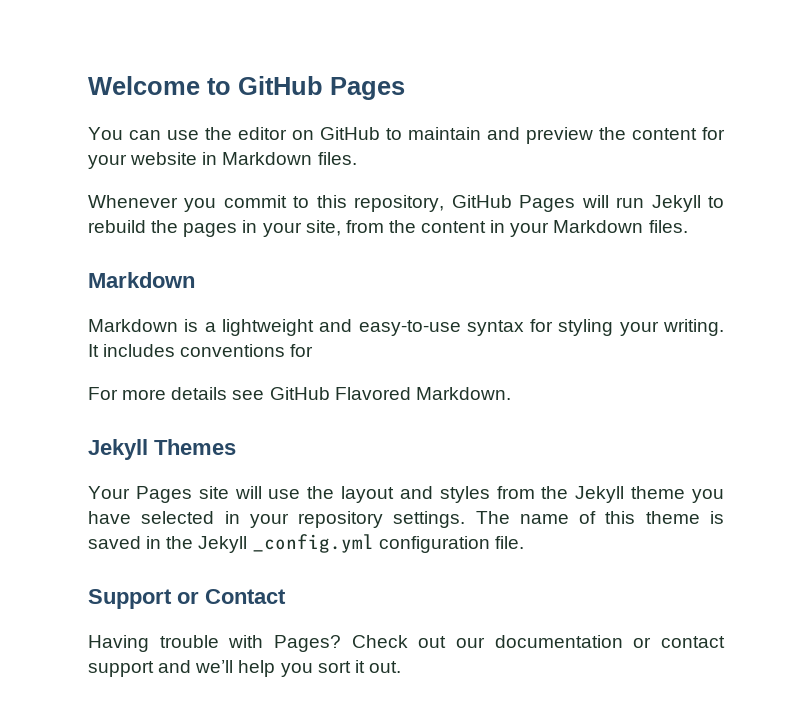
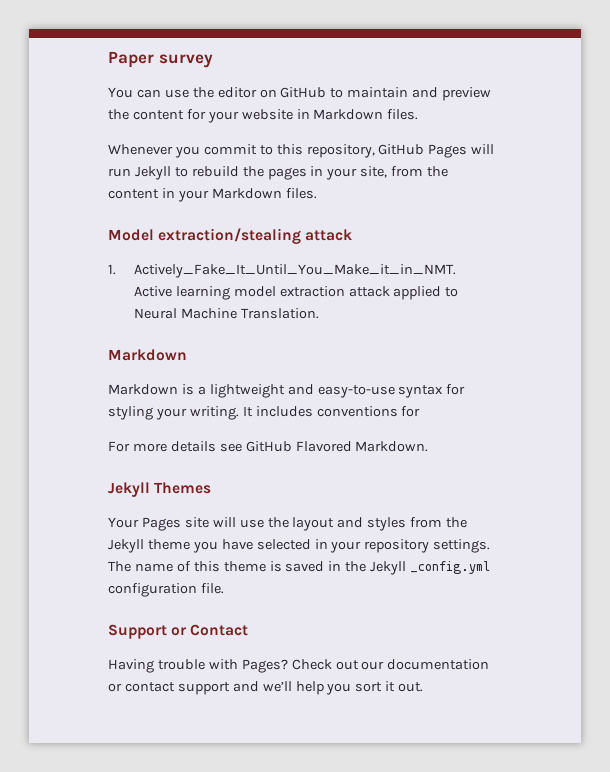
- Welcome to GitHub Pages
+ Paper survey
+ Model extraction/stealing attack
+ 1. Actively_Fake_It_Until_You_Make_it_in_NMT.
+ Active learning model extraction attack applied to Neural Machine Translation.

